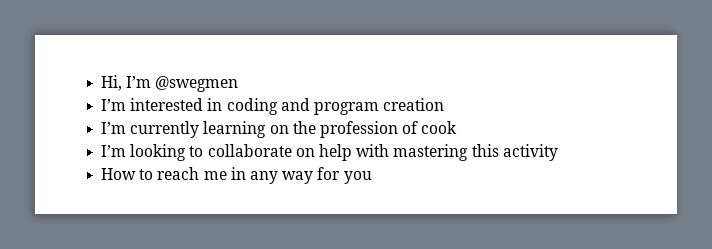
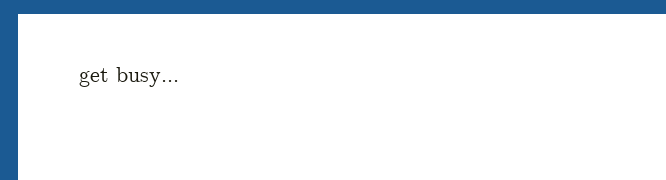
- Hi, I’m @swegmen
- I’m interested in coding and program creation
- I’m currently learning on the profession of cook
- I’m looking to collaborate on help with mastering this activity
- How to reach me in any way for you
+ get busy...

